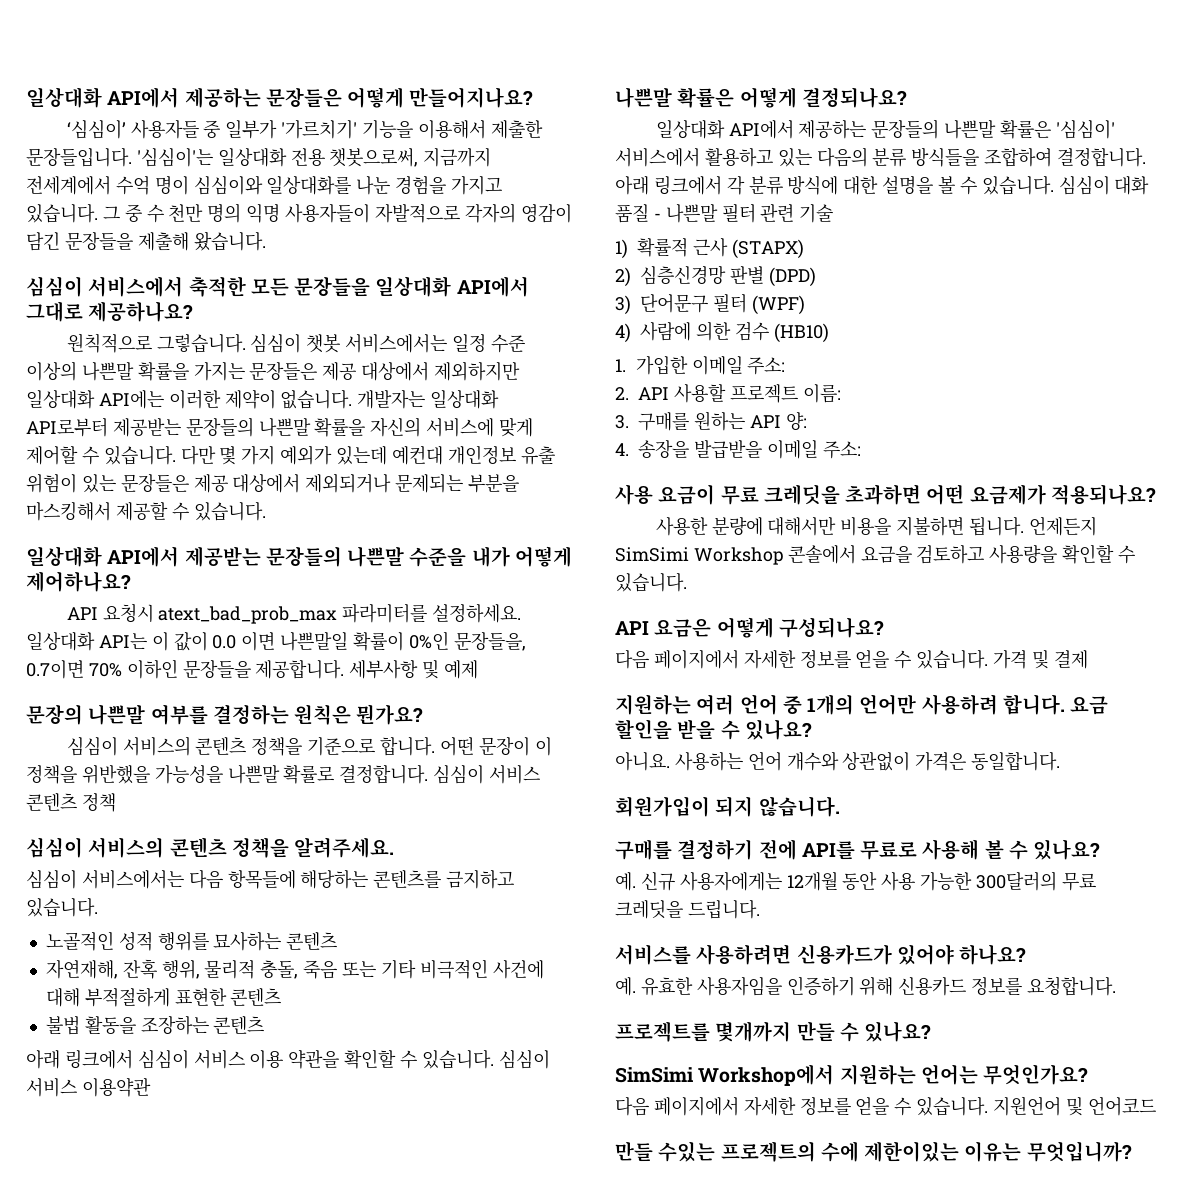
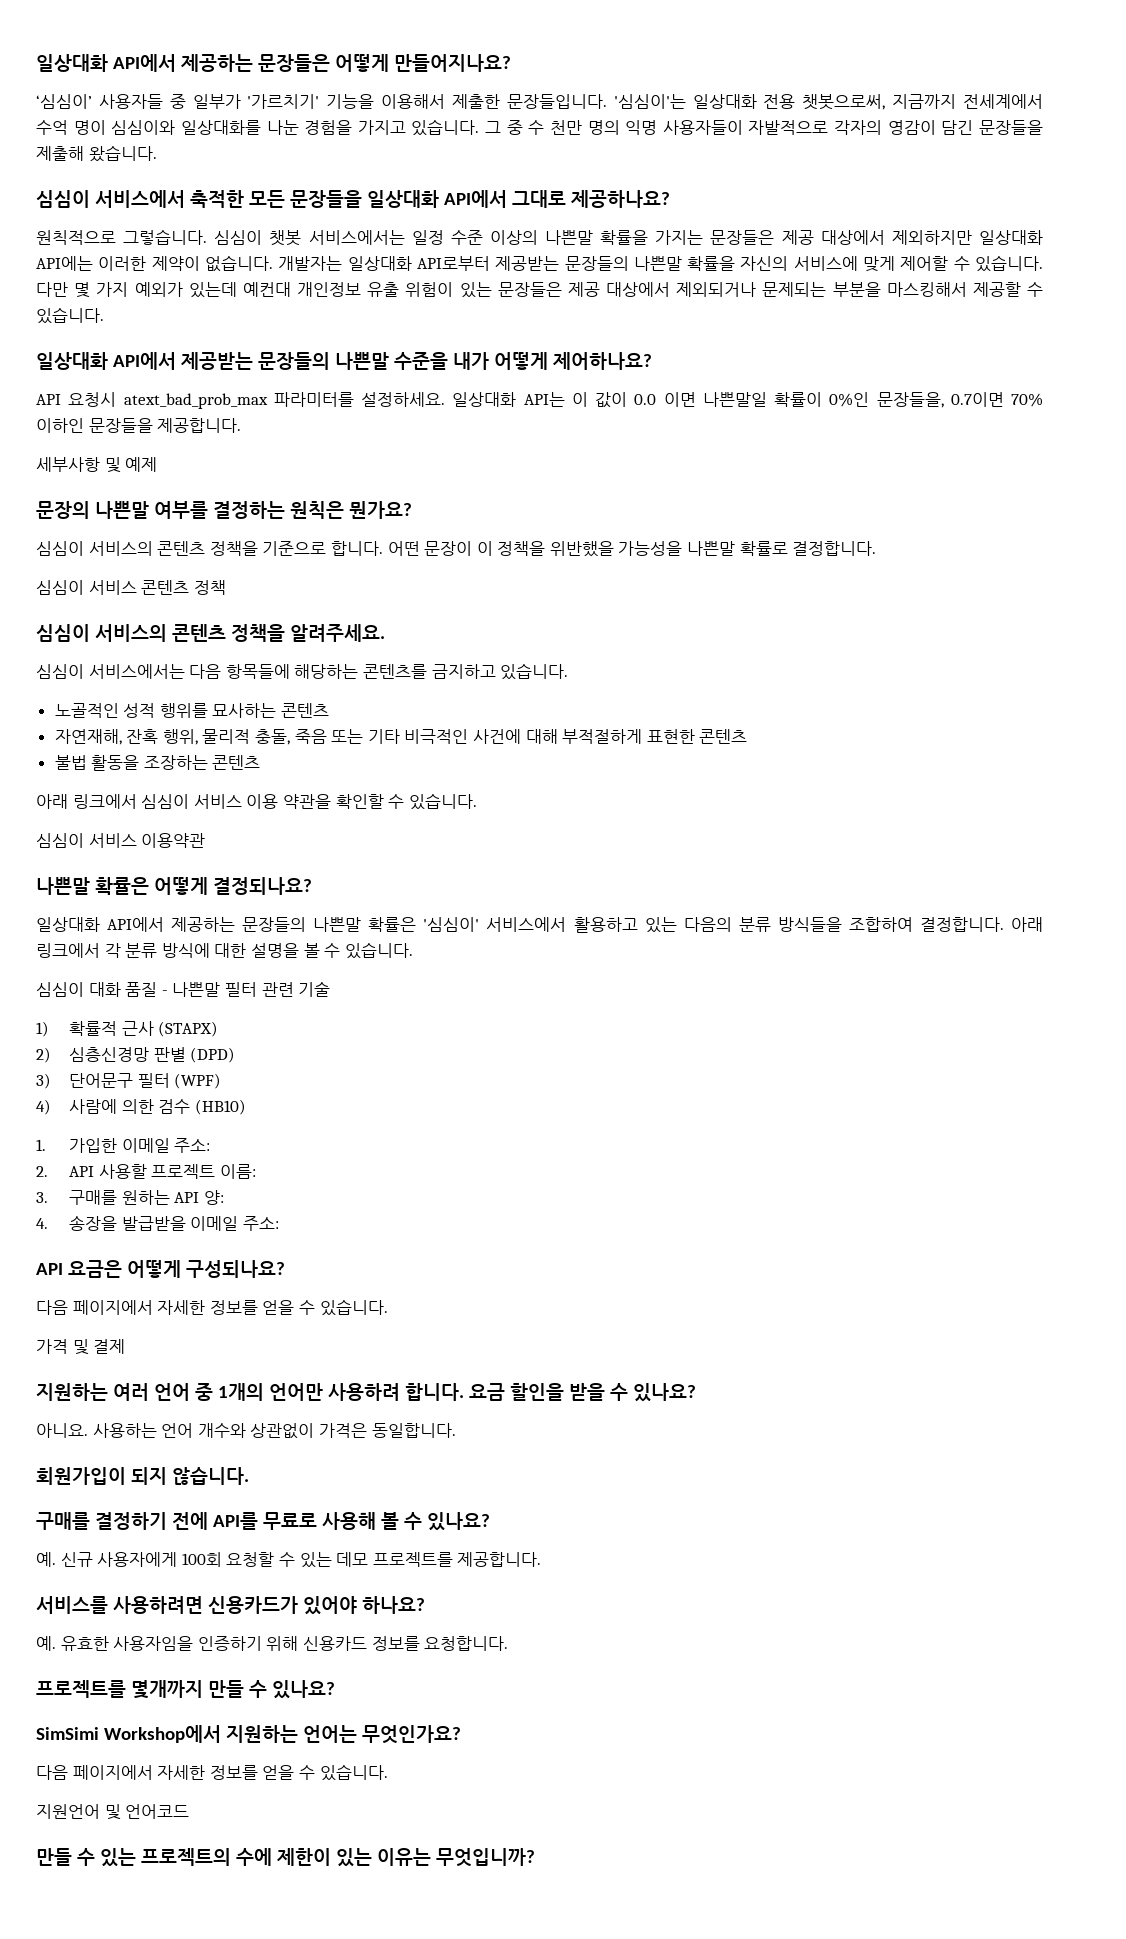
- 일상대화 API는 이 값이 0.0 이면 나쁜말일 확률이 0%인 문장들을, 0.7이면 70% 이하인 문장들을 제공합니다. 세부사항 및 예제
+ 일상대화 API는 이 값이 0.0 이면 나쁜말일 확률이 0%인 문장들을, 0.7이면 70% 이하인 문장들을 제공합니다.
+ 세부사항 및 예제
- 어떤 문장이 이 정책을 위반했을 가능성을 나쁜말 확률로 결정합니다. 심심이 서비스 콘텐츠 정책
+ 어떤 문장이 이 정책을 위반했을 가능성을 나쁜말 확률로 결정합니다.
+ 심심이 서비스 콘텐츠 정책
- 아래 링크에서 심심이 서비스 이용 약관을 확인할 수 있습니다. 심심이 서비스 이용약관
+ 아래 링크에서 심심이 서비스 이용 약관을 확인할 수 있습니다.
+ 심심이 서비스 이용약관
- 아래 링크에서 각 분류 방식에 대한 설명을 볼 수 있습니다. 심심이 대화 품질 - 나쁜말 필터 관련 기술
+ 아래 링크에서 각 분류 방식에 대한 설명을 볼 수 있습니다.
+ 심심이 대화 품질 - 나쁜말 필터 관련 기술
- 사용 요금이 무료 크레딧을 초과하면 어떤 요금제가 적용되나요?
- 사용한 분량에 대해서만 비용을 지불하면 됩니다. 언제든지 SimSimi Workshop 콘솔에서 요금을 검토하고 사용량을 확인할 수 있습니다.
  API 요금은 어떻게 구성되나요?
- 다음 페이지에서 자세한 정보를 얻을 수 있습니다. 가격 및 결제
+ 다음 페이지에서 자세한 정보를 얻을 수 있습니다.
+ 가격 및 결제
- 신규 사용자에게는 12개월 동안 사용 가능한 300달러의 무료 크레딧을 드립니다.
+ 신규 사용자에게 100회 요청할 수 있는 데모 프로젝트를 제공합니다.
  SimSimi Workshop에서 지원하는 언어는 무엇인가요?
- 다음 페이지에서 자세한 정보를 얻을 수 있습니다. 지원언어 및 언어코드
+ 다음 페이지에서 자세한 정보를 얻을 수 있습니다.
+ 지원언어 및 언어코드
- 만들 수있는 프로젝트의 수에 제한이있는 이유는 무엇입니까?
+ 만들 수 있는 프로젝트의 수에 제한이 있는 이유는 무엇입니까?

